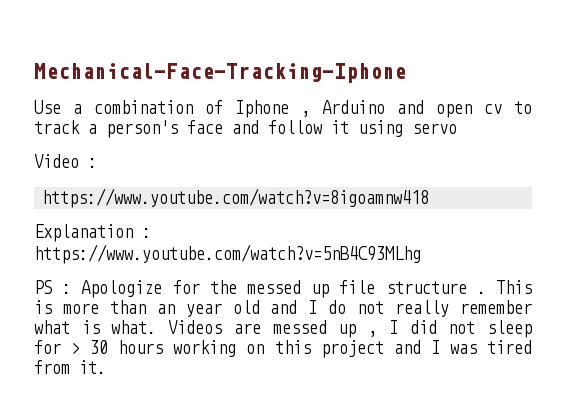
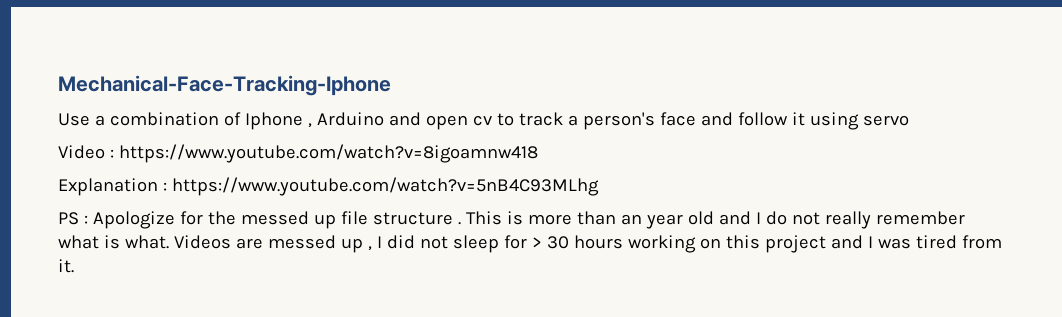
- Video :
- https://www.youtube.com/watch?v=8igoamnw418
+ Video : https://www.youtube.com/watch?v=8igoamnw418

